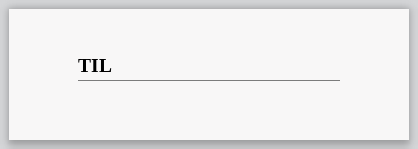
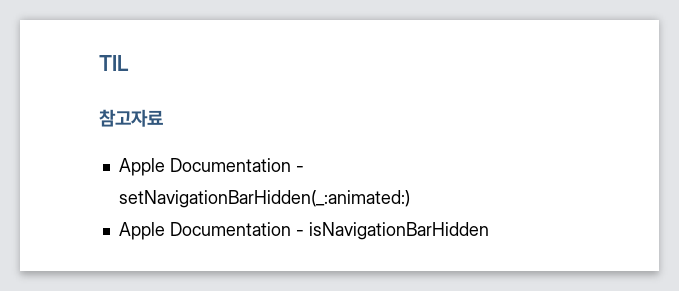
+ 참고자료
+ Apple Documentation - setNavigationBarHidden(_:animated:)
+ Apple Documentation - isNavigationBarHidden

